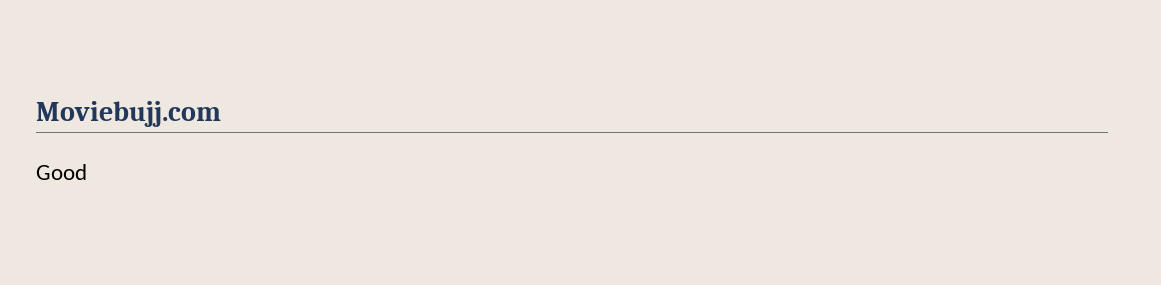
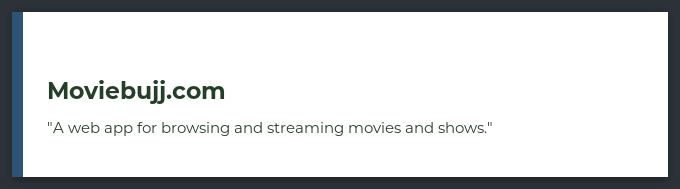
- Good
+ "A web app for browsing and streaming movies and shows."

